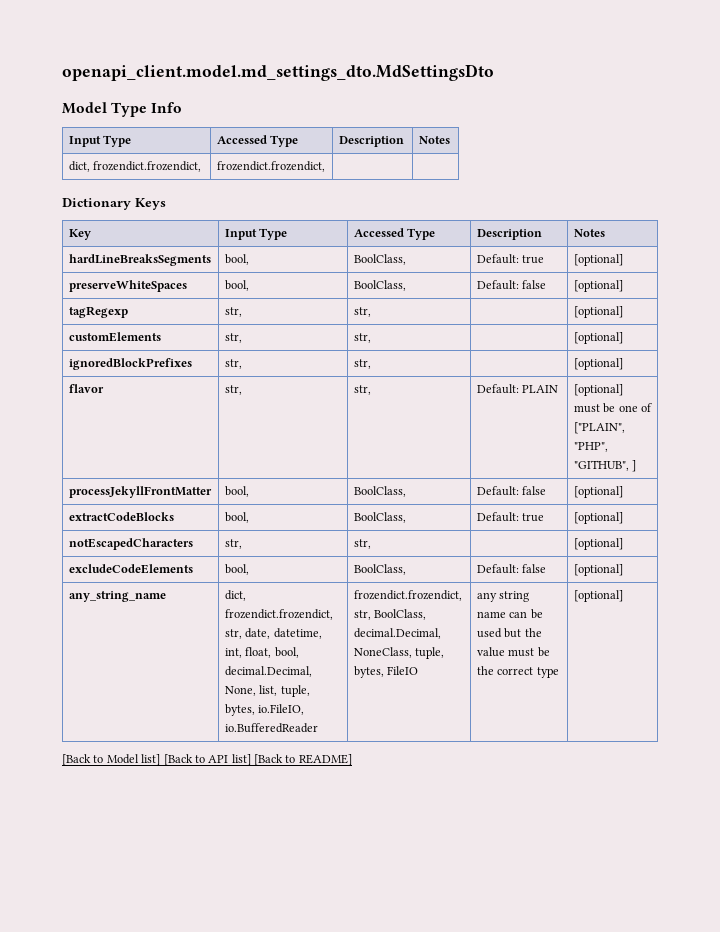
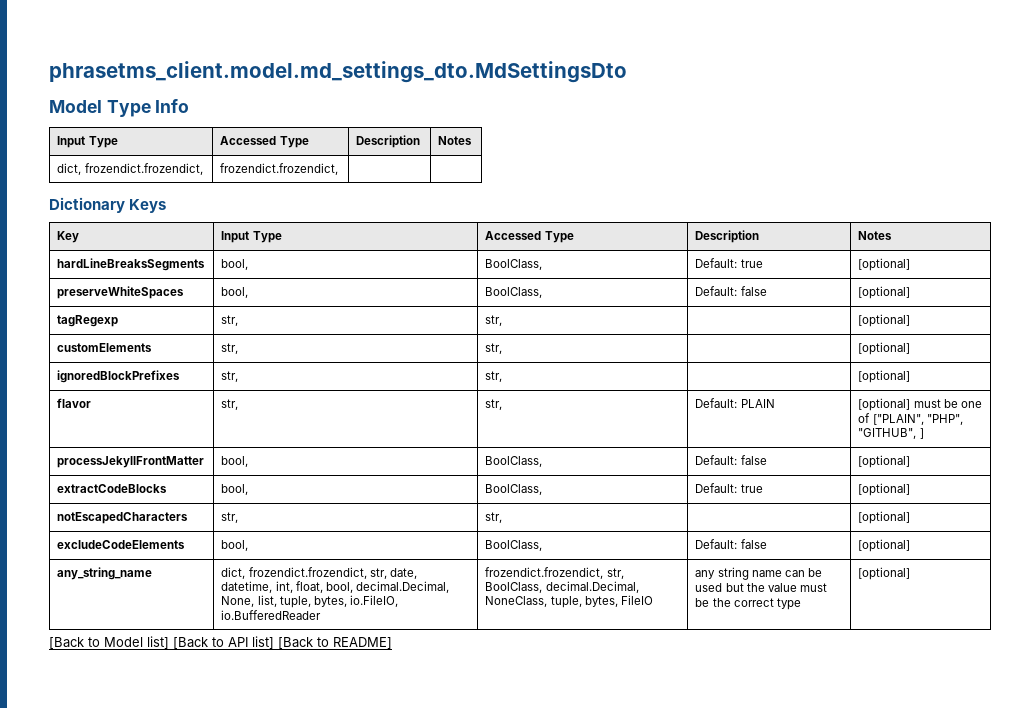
- openapi_client.model.md_settings_dto.MdSettingsDto
+ phrasetms_client.model.md_settings_dto.MdSettingsDto

